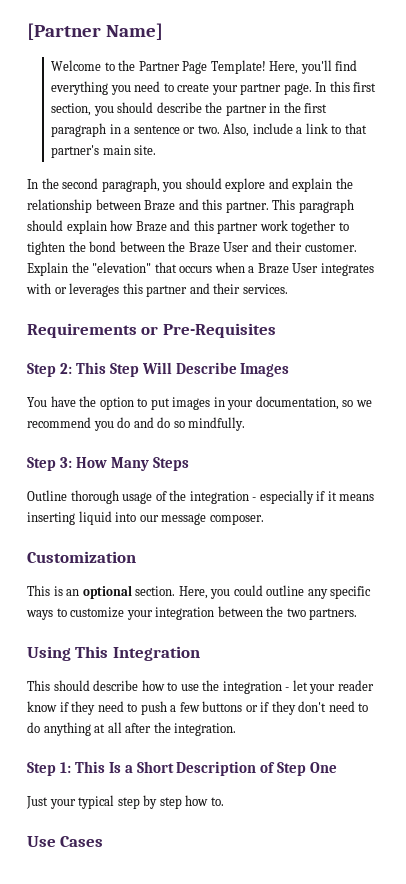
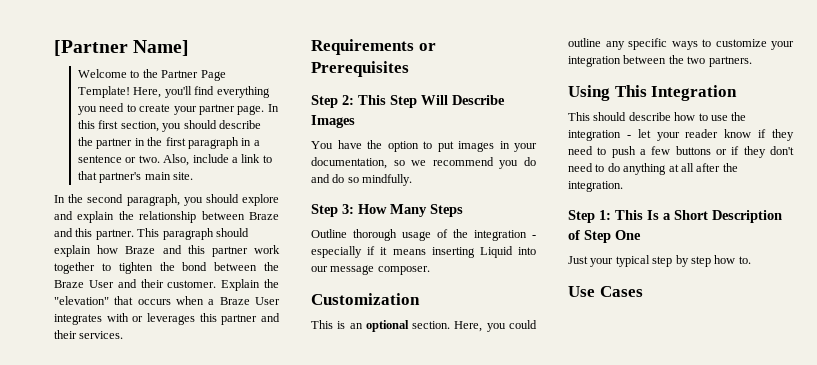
- Requirements or Pre-Requisites
+ Requirements or Prerequisites
- Outline thorough usage of the integration - especially if it means inserting liquid into our message composer.
+ Outline thorough usage of the integration - especially if it means inserting Liquid into our message composer.

